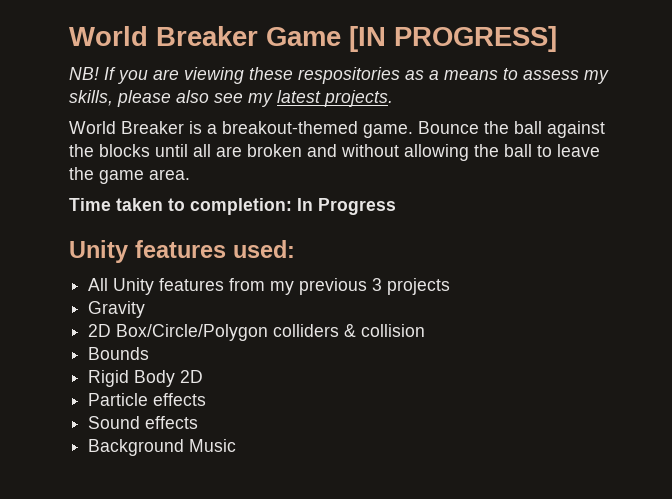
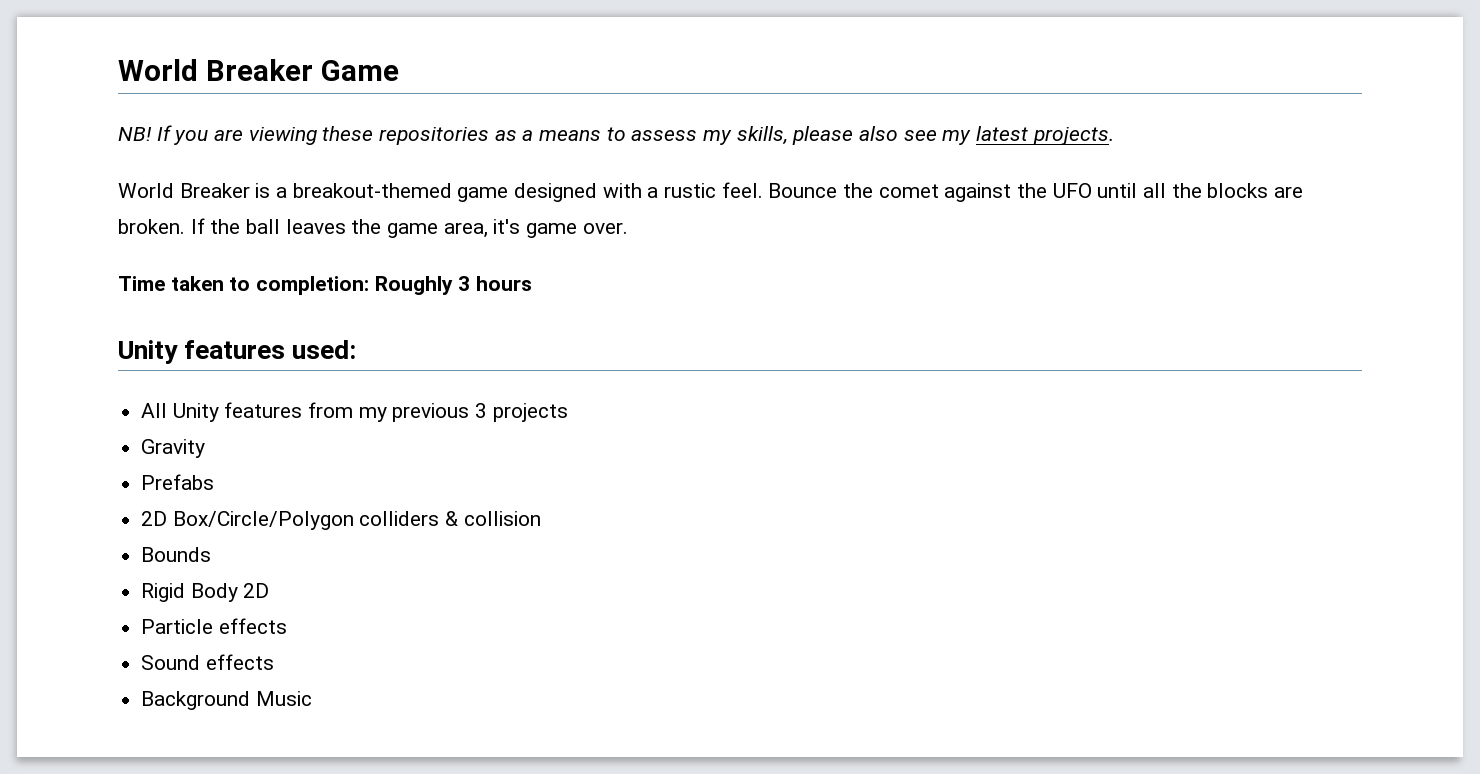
- World Breaker Game [IN PROGRESS]
+ World Breaker Game
- If you are viewing these respositories as a means to assess my skills, please also see my latest projects.
+ If you are viewing these repositories as a means to assess my skills, please also see my latest projects.
- World Breaker is a breakout-themed game.
+ World Breaker is a breakout-themed game designed with a rustic feel.
- Bounce the ball against the blocks until all are broken and without allowing the ball to leave the game area.
+ Bounce the comet against the UFO until all the blocks are broken. If the ball leaves the game area, it's game over.
- Time taken to completion: In Progress
+ Time taken to completion: Roughly 3 hours
+ Prefabs

